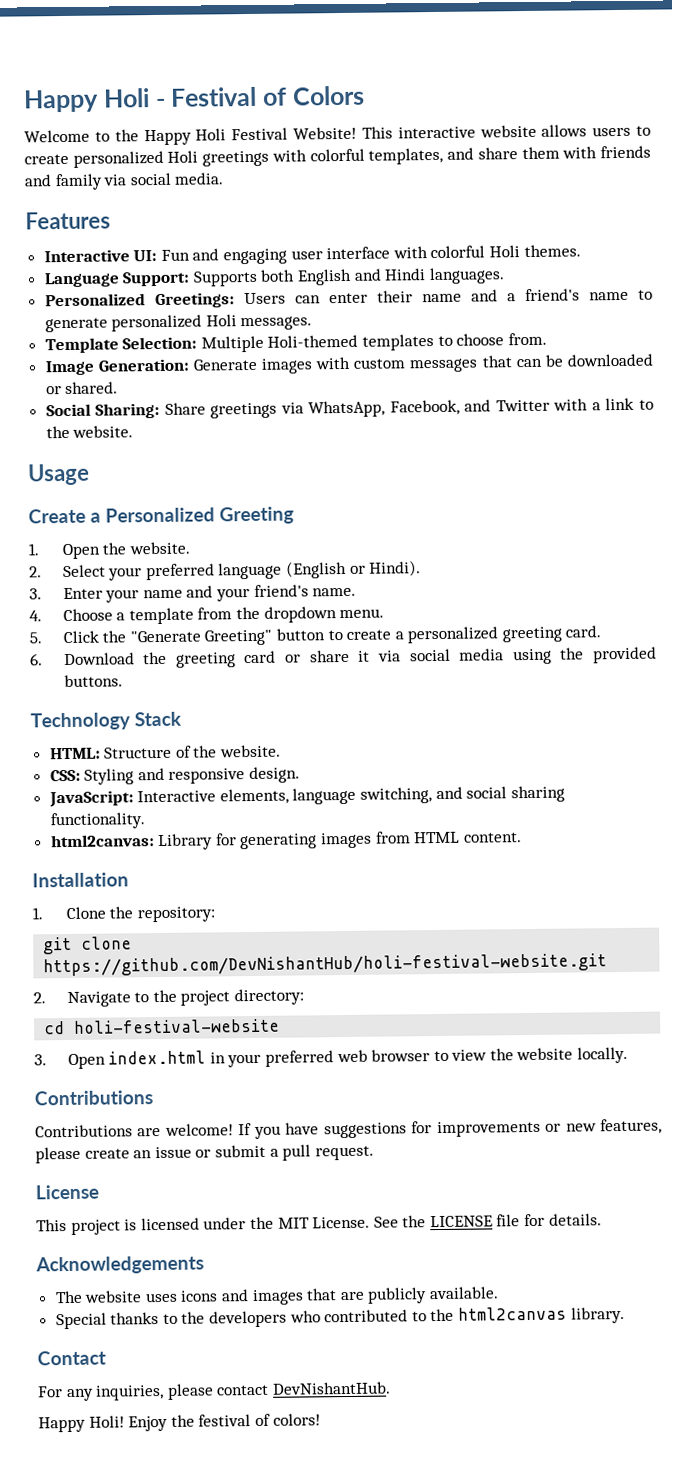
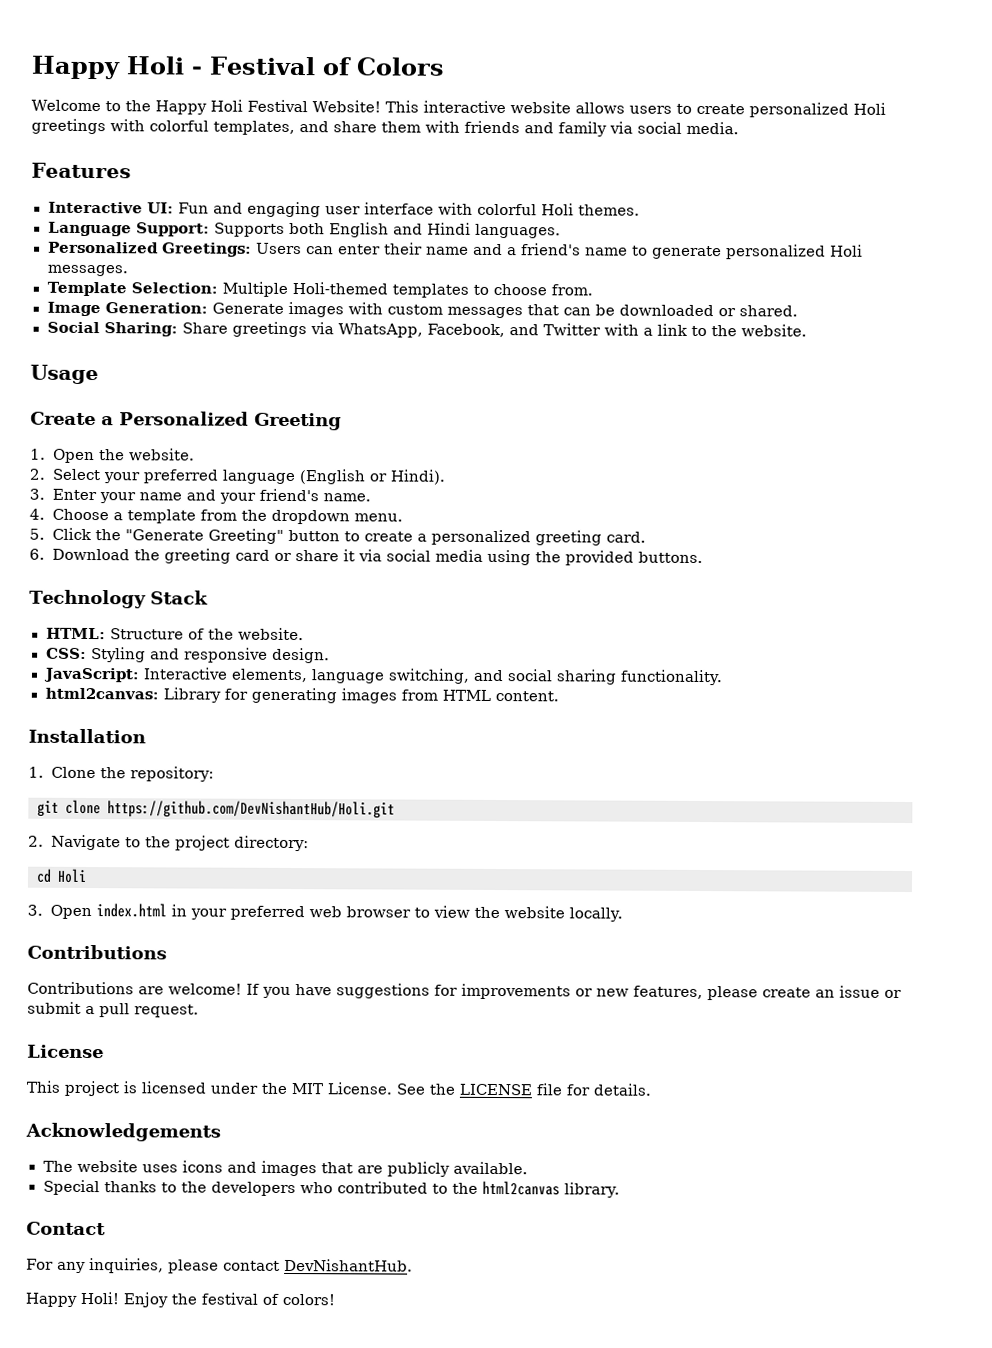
- git clone https://github.com/DevNishantHub/holi-festival-website.git
+ git clone https://github.com/DevNishantHub/Holi.git
- cd holi-festival-website
+ cd Holi

